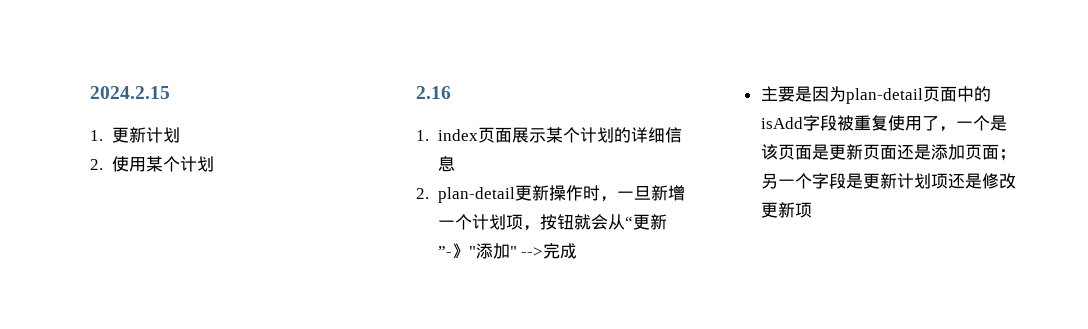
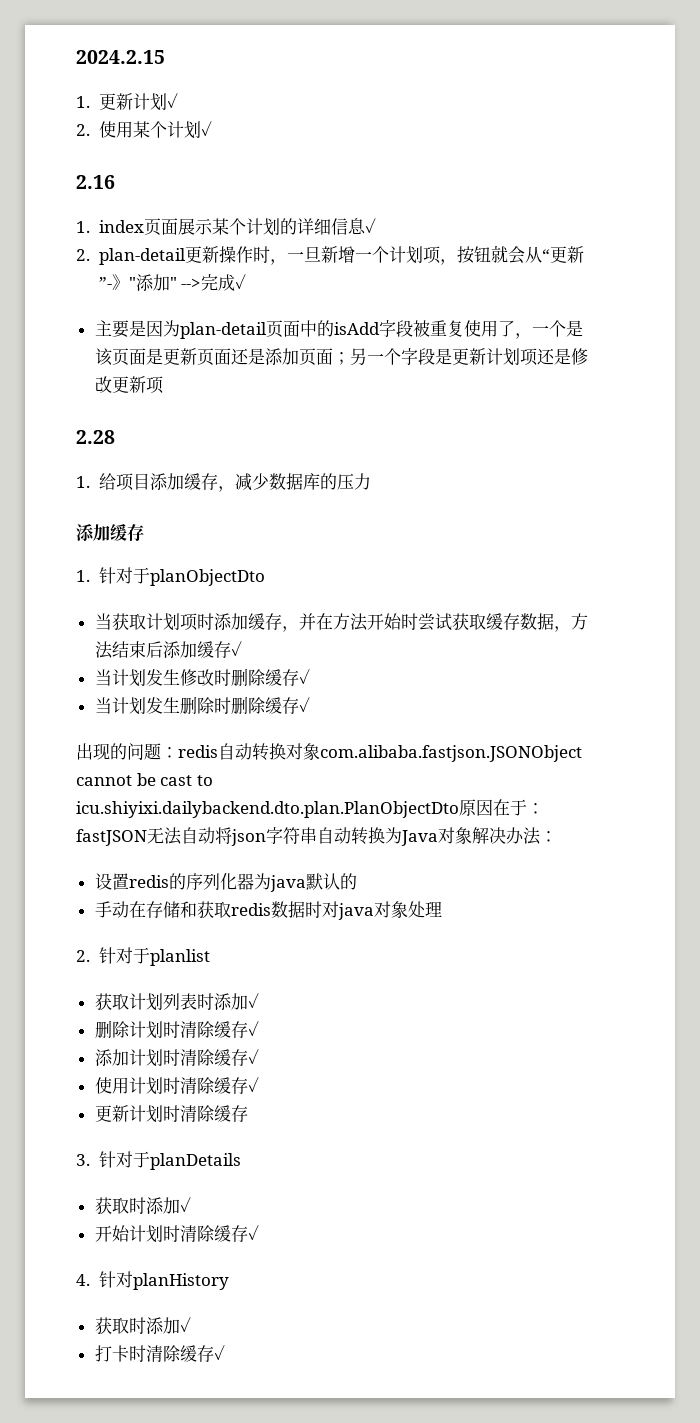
- 1.更新计划
+ 1.更新计划✓
- 2.使用某个计划
+ 2.使用某个计划✓
- 1. index页面展示某个计划的详细信息
+ 1. index页面展示某个计划的详细信息✓
- 2. plan-detail更新操作时，一旦新增一个计划项，按钮就会从“更新”-》"添加" -->完成
+ 2. plan-detail更新操作时，一旦新增一个计划项，按钮就会从“更新”-》"添加" -->完成✓
+ 2.28
+ 1.给项目添加缓存，减少数据库的压力
+ 添加缓存
+ 1.针对于planObjectDto
+ 当获取计划项时添加缓存，并在方法开始时尝试获取缓存数据，方法结束后添加缓存✓
+ 当计划发生修改时删除缓存✓
+ 当计划发生删除时删除缓存✓
+ 出现的问题：redis自动转换对象com.alibaba.fastjson.JSONObject cannot be cast to icu.shiyixi.dailybackend.dto.plan.PlanObjectDto原因在于：fastJSON无法自动将json字符串自动转换为Java对象解决办法：
+ 设置redis的序列化器为java默认的
+ 手动在存储和获取redis数据时对java对象处理
+ 2.针对于planlist
+ 获取计划列表时添加✓
+ 删除计划时清除缓存✓
+ 添加计划时清除缓存✓
+ 使用计划时清除缓存✓
+ 更新计划时清除缓存
+ 3.针对于planDetails
+ 获取时添加✓
+ 开始计划时清除缓存✓
+ 4.针对planHistory
+ 获取时添加✓
+ 打卡时清除缓存✓

